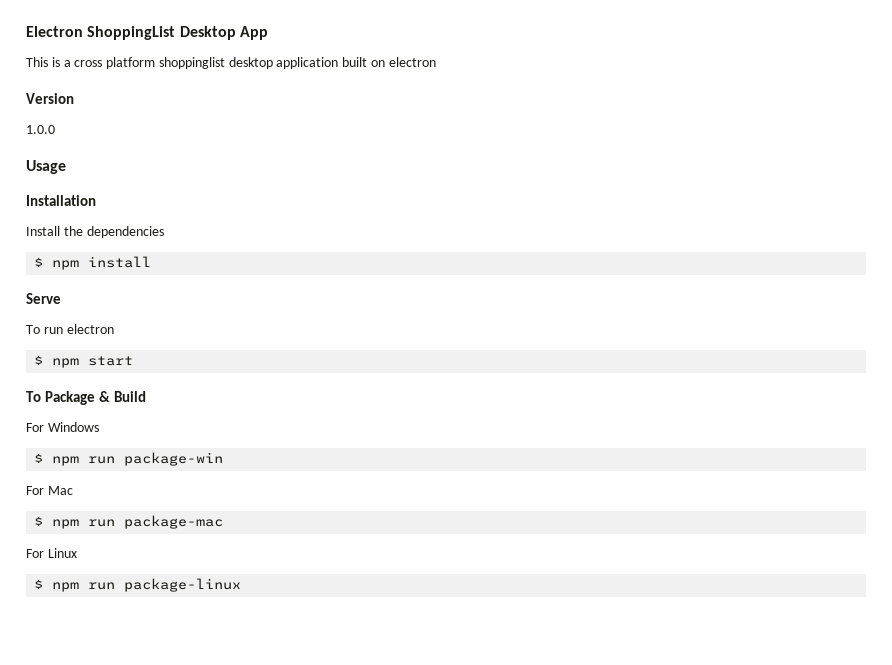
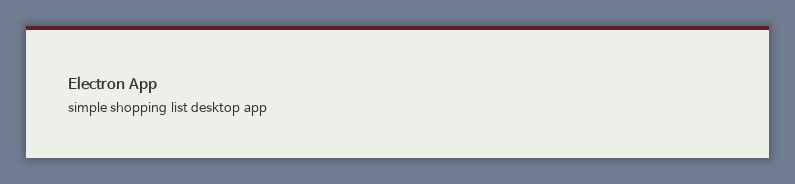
- Electron ShoppingList Desktop App
+ Electron App
- This is a cross platform shoppinglist desktop application built on electron
- Version
- 1.0.0
- Usage
- Installation
- Install the dependencies
- $ npm install
- Serve
- To run electron
- $ npm start
- To Package & Build
- For Windows
- $ npm run package-win
- For Mac
- $ npm run package-mac
- For Linux
- $ npm run package-linux
+ simple shopping list desktop app

